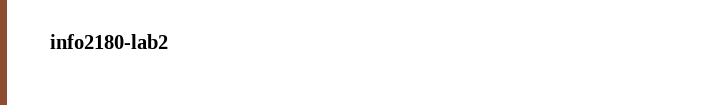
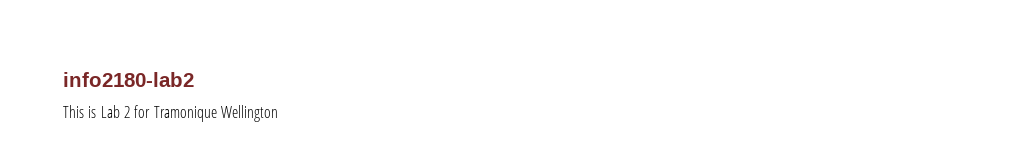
+ This is Lab 2 for Tramonique Wellington

